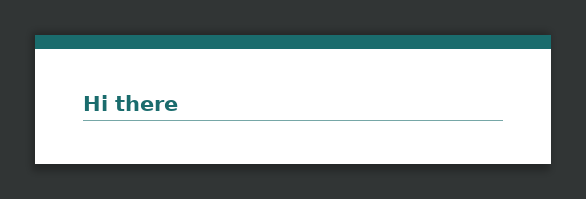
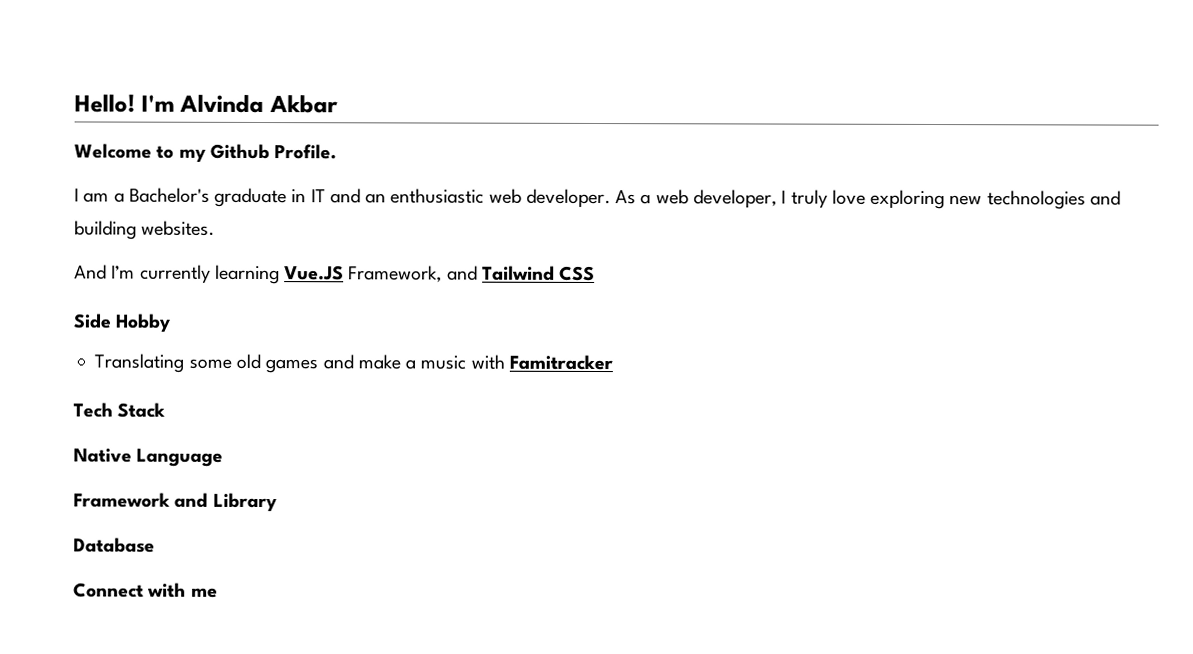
- Hi there
+ Hello! I'm Alvinda Akbar
+ Welcome to my Github Profile.
+ I am a Bachelor's graduate in IT and an enthusiastic web developer. As a web developer, I truly love exploring new technologies and building websites.
+ And I’m currently learning Vue.JS Framework, and Tailwind CSS
+ Side Hobby
+ Translating some old games and make a music with Famitracker
+ Tech Stack
+ Native Language
+ Framework and Library
+ Database
+ Connect with me

